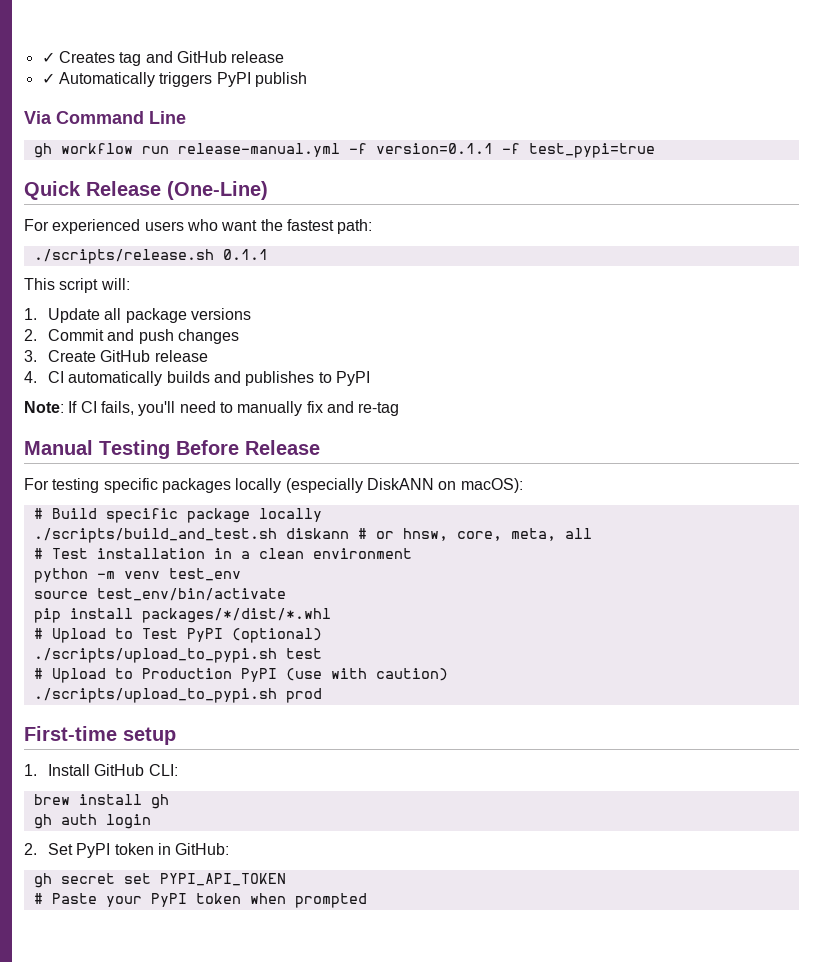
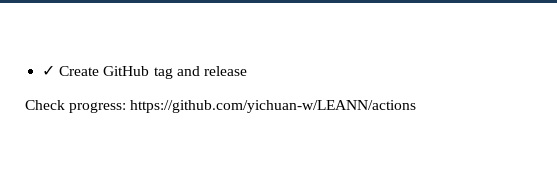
- ✓ Creates tag and GitHub release
- ✓ Automatically triggers PyPI publish
- Via Command Line
- gh workflow run release-manual.yml -f version=0.1.1 -f test_pypi=true
- Quick Release (One-Line)
- For experienced users who want the fastest path:
- ./scripts/release.sh 0.1.1
- This script will:
- 1. Update all package versions
- 2. Commit and push changes
- 3. Create GitHub release
- 4. CI automatically builds and publishes to PyPI
- Note: If CI fails, you'll need to manually fix and re-tag
- Manual Testing Before Release
- For testing specific packages locally (especially DiskANN on macOS):
- # Build specific package locally
- ./scripts/build_and_test.sh diskann # or hnsw, core, meta, all
- # Test installation in a clean environment
- python -m venv test_env
- source test_env/bin/activate
- pip install packages/*/dist/*.whl
- # Upload to Test PyPI (optional)
- ./scripts/upload_to_pypi.sh test
- # Upload to Production PyPI (use with caution)
- ./scripts/upload_to_pypi.sh prod
- First-time setup
- 1. Install GitHub CLI:
- brew install gh
- gh auth login
- 2. Set PyPI token in GitHub:
- gh secret set PYPI_API_TOKEN
- # Paste your PyPI token when prompted
+ ✓ Create GitHub tag and release
+ Check progress: https://github.com/yichuan-w/LEANN/actions

